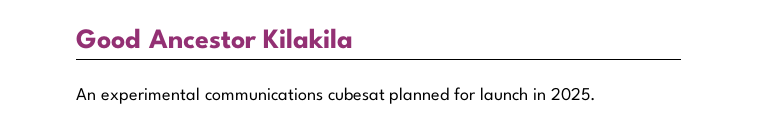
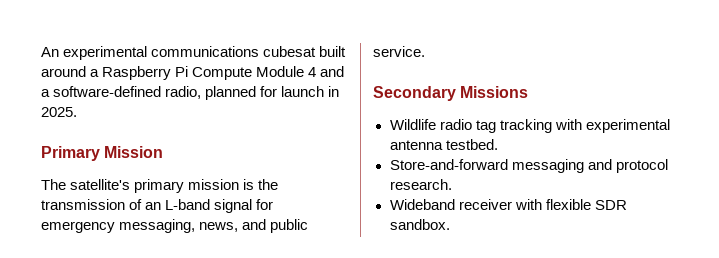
- Good Ancestor Kilakila
- An experimental communications cubesat planned for launch in 2025.
+ An experimental communications cubesat built around a Raspberry Pi Compute Module 4 and a software-defined radio, planned for launch in 2025.
+ Primary Mission
+ The satellite's primary mission is the transmission of an L-band signal for emergency messaging, news, and public service.
+ Secondary Missions
+ Wildlife radio tag tracking with experimental antenna testbed.
+ Store-and-forward messaging and protocol research.
+ Wideband receiver with flexible SDR sandbox.

